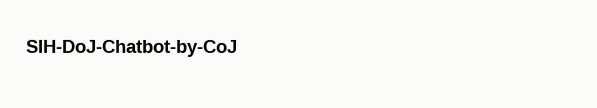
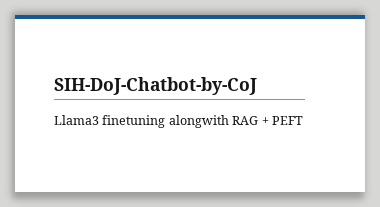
+ Llama3 finetuning alongwith RAG + PEFT

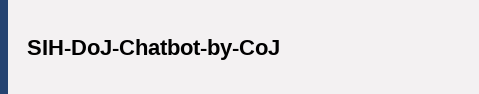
- Llama3 finetuning alongwith RAG + PEFT

